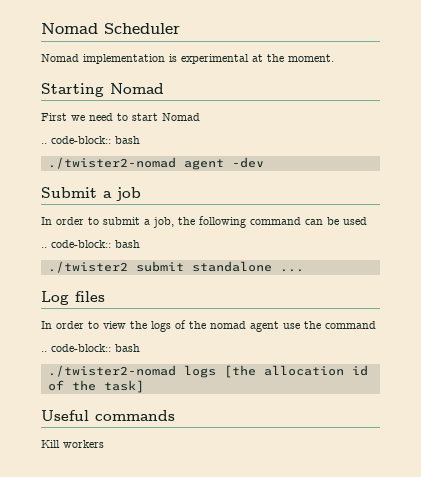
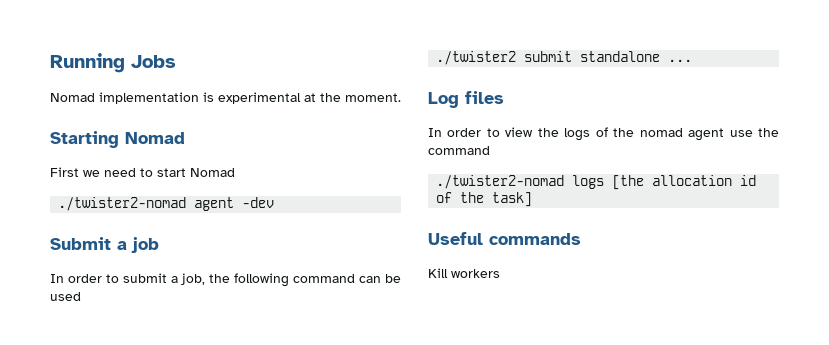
- Nomad Scheduler
+ Running Jobs
  First we need to start Nomad
- .. code-block:: bash
  In order to submit a job, the following command can be used
- .. code-block:: bash
  In order to view the logs of the nomad agent use the command
- .. code-block:: bash

